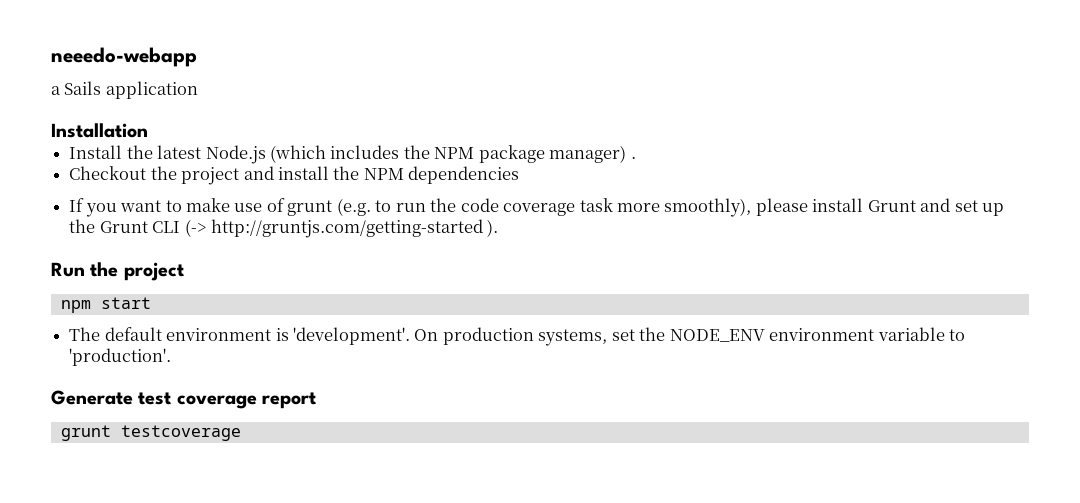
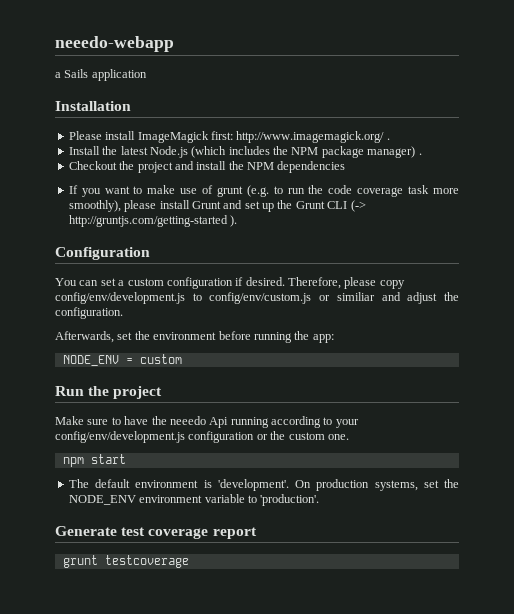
+ Please install ImageMagick first: http://www.imagemagick.org/ .
+ Configuration
+ You can set a custom configuration if desired. Therefore, please copy config/env/development.js to config/env/custom.js or similiar and adjust the configuration.
+ Afterwards, set the environment before running the app:
+ NODE_ENV = custom
  Run the project
+ Make sure to have the neeedo Api running according to your config/env/development.js configuration or the custom one.

